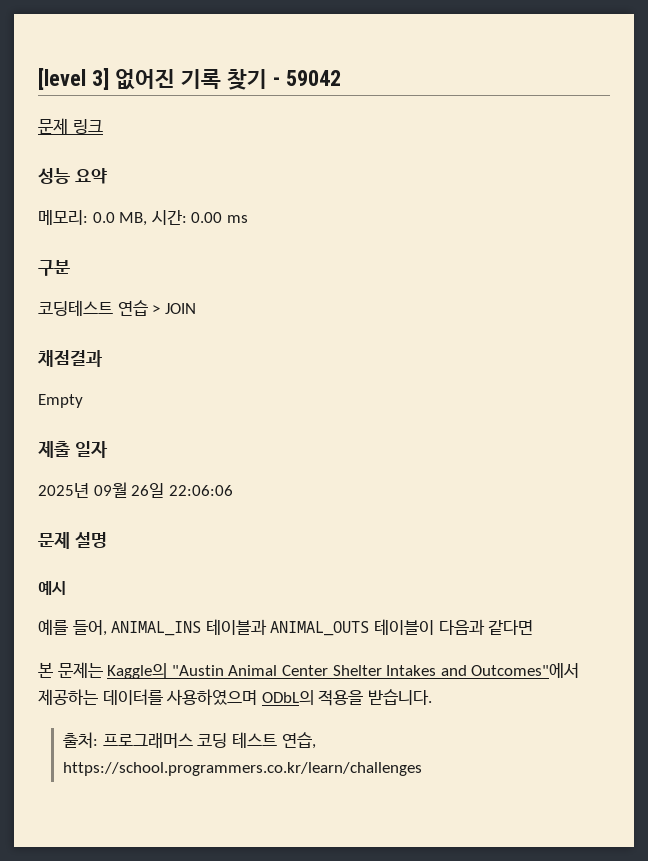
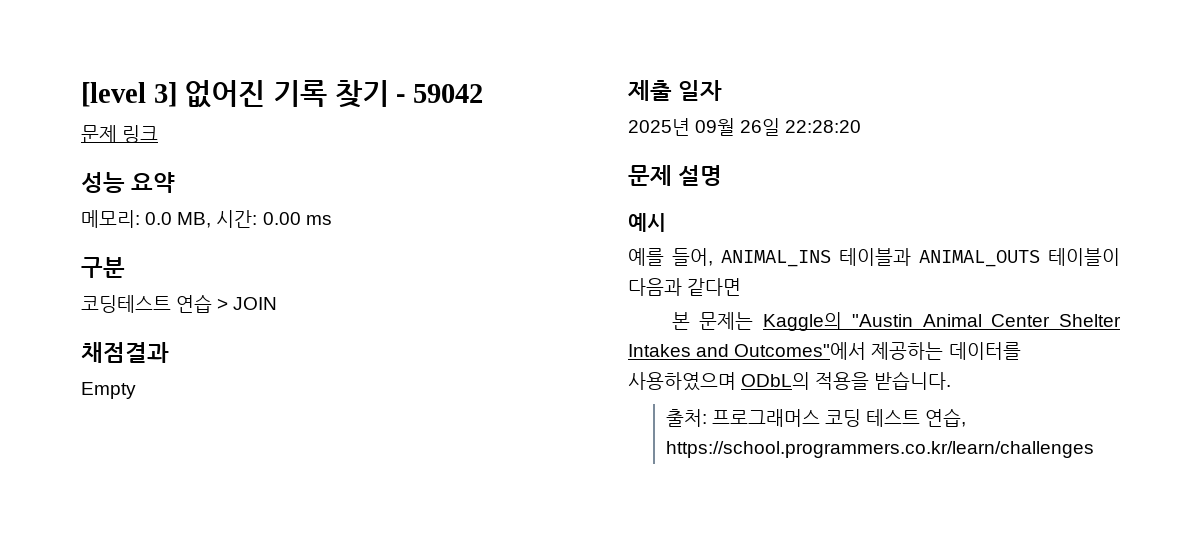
- 2025년 09월 26일 22:06:06
+ 2025년 09월 26일 22:28:20

